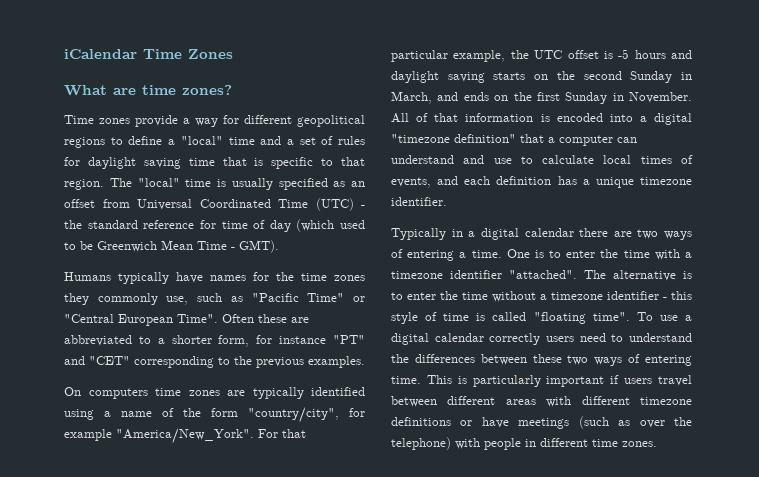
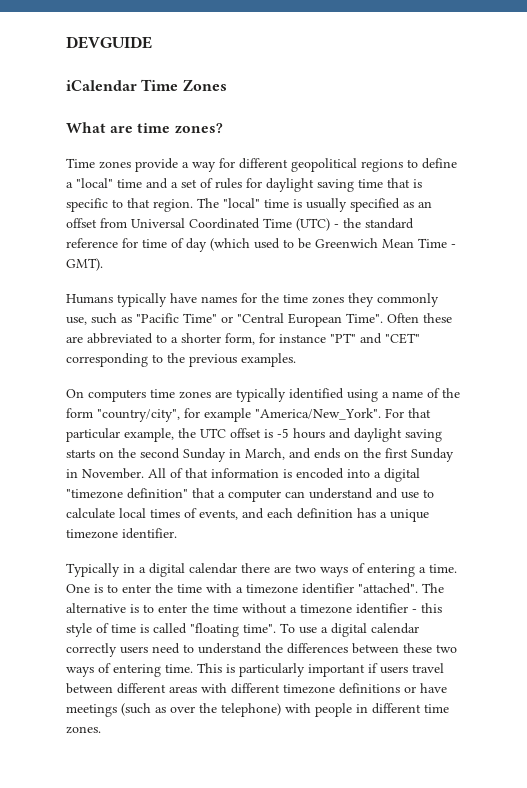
+ DEVGUIDE

